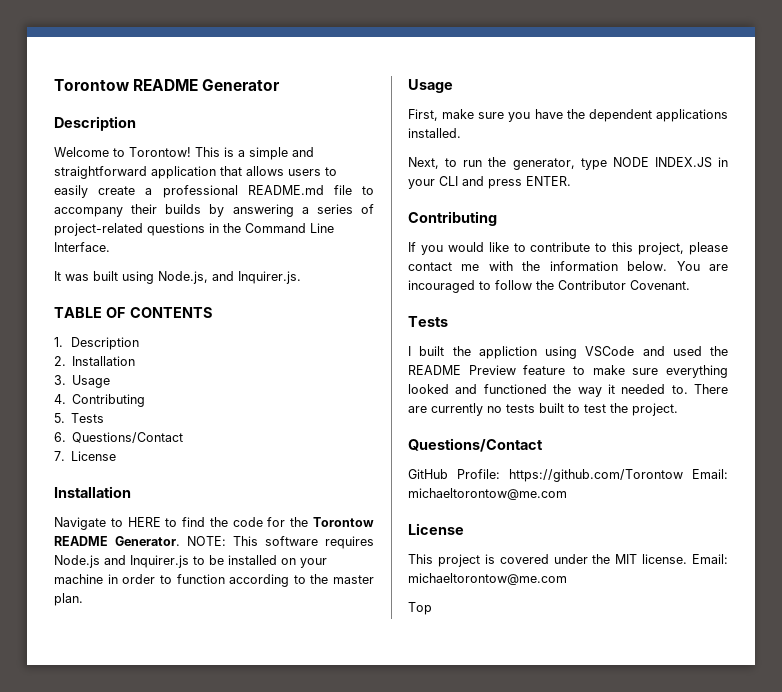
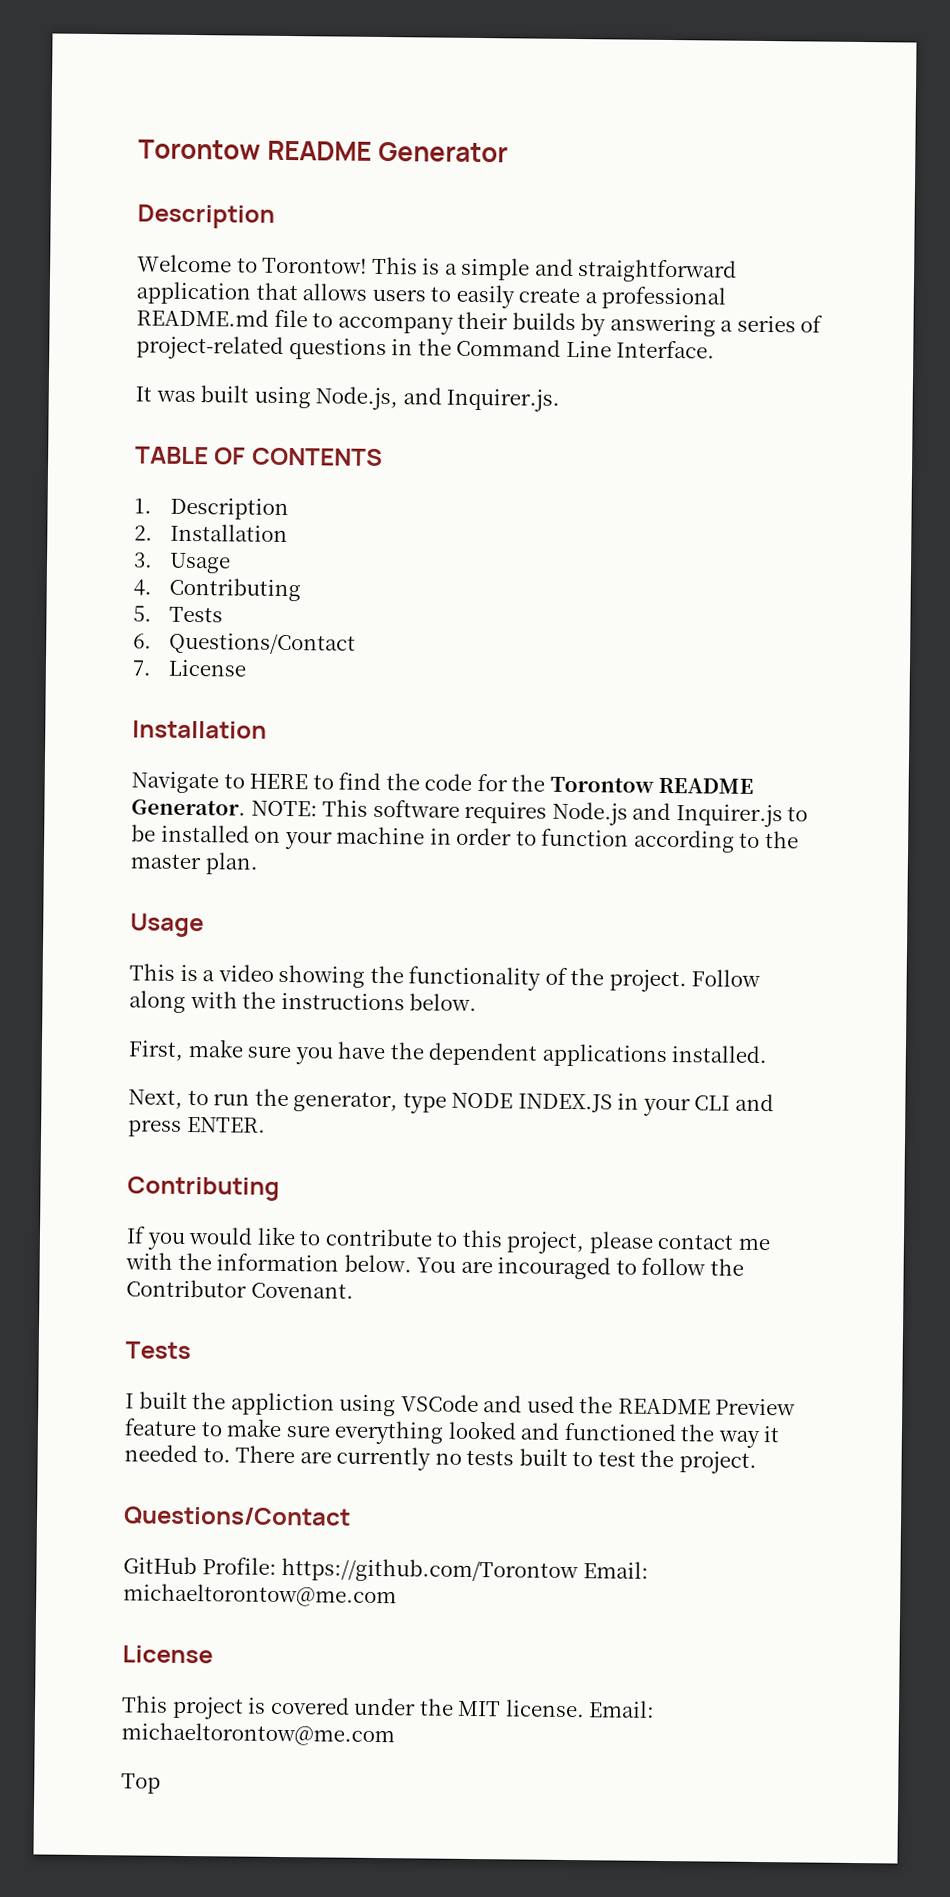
+ This is a video showing the functionality of the project. Follow along with the instructions below.

